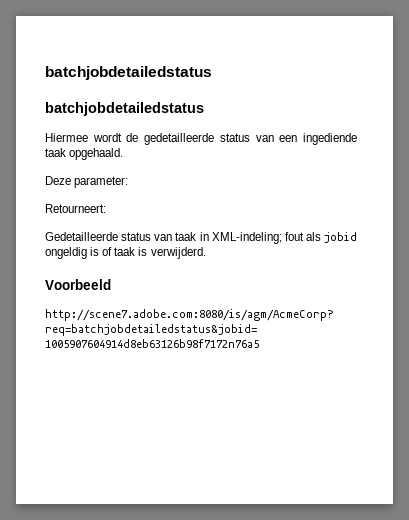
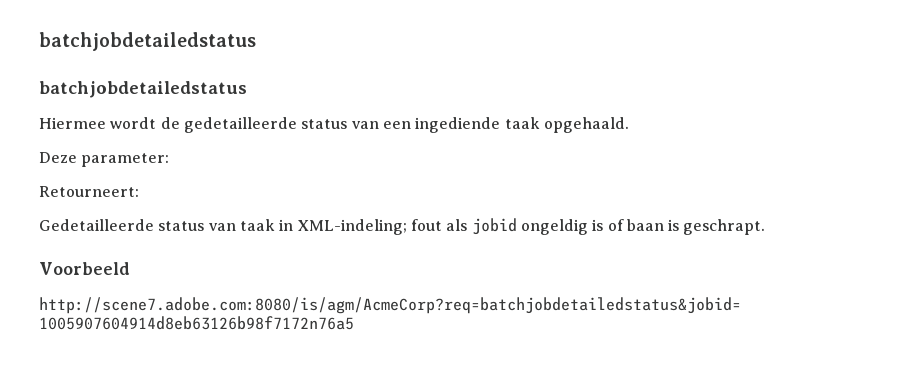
- Gedetailleerde status van taak in XML-indeling; fout als jobid ongeldig is of taak is verwijderd.
+ Gedetailleerde status van taak in XML-indeling; fout als jobid ongeldig is of baan is geschrapt.

